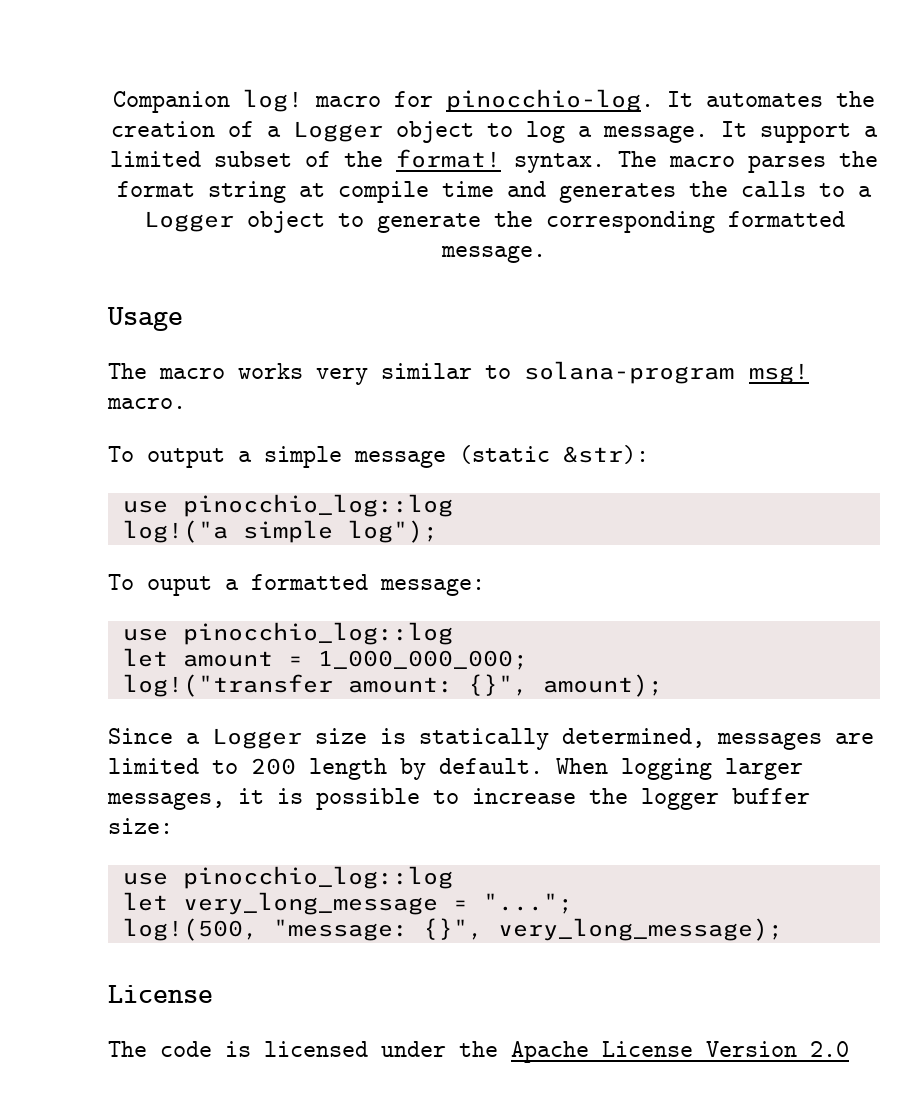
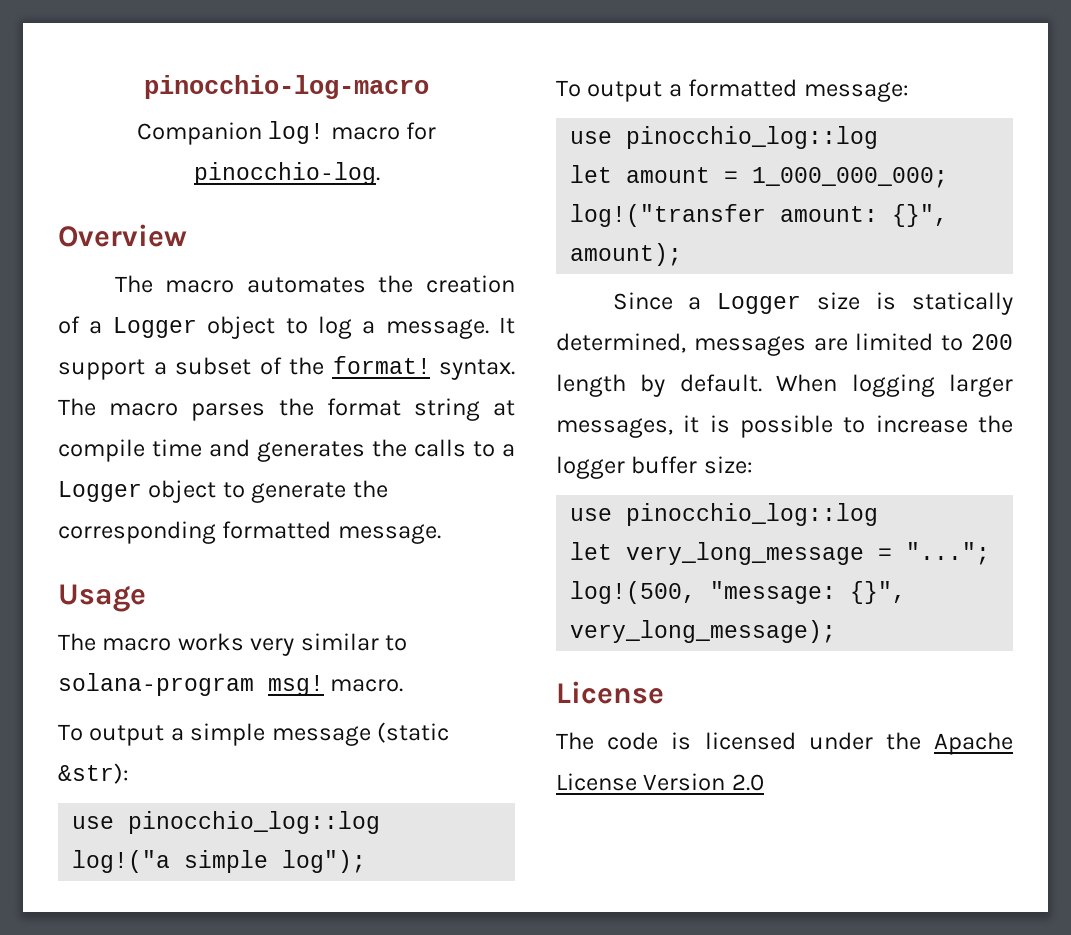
+ pinocchio-log-macro
- Companion log! macro for pinocchio-log. It automates the creation of a Logger object to log a message.
+ Companion log! macro for pinocchio-log.
+ Overview
+ The macro automates the creation of a Logger object to log a message.
- It support a limited subset of the format! syntax.
+ It support a subset of the format! syntax.
- To ouput a formatted message:
+ To output a formatted message:

